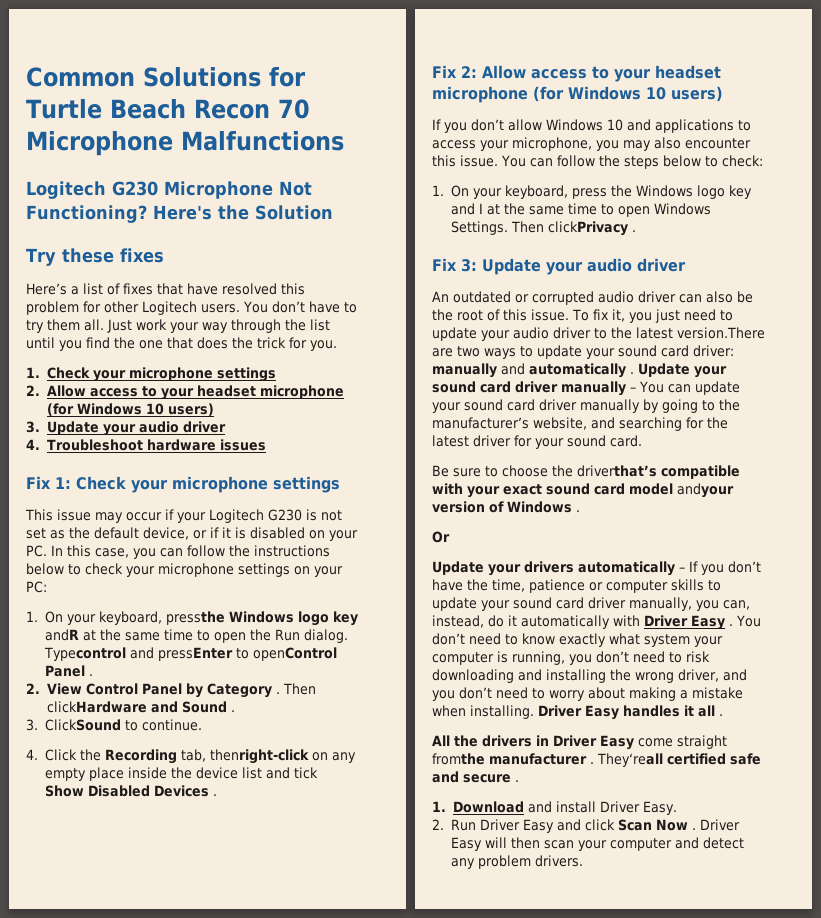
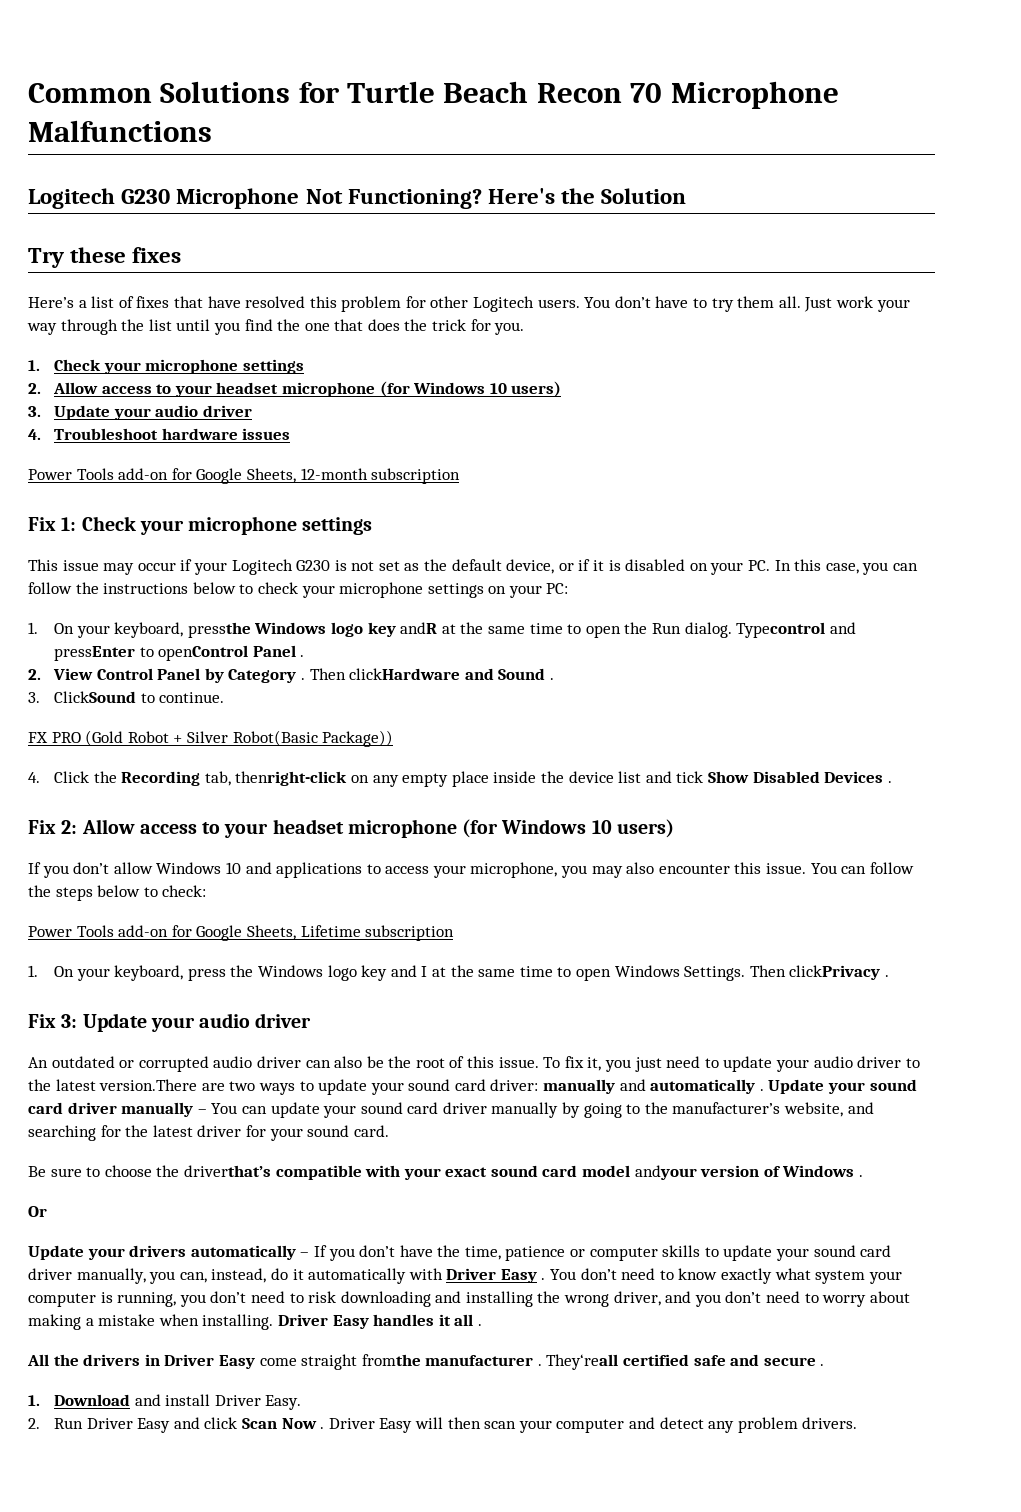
+ Power Tools add-on for Google Sheets, 12-month subscription
+ FX PRO (Gold Robot + Silver Robot(Basic Package))
+ Power Tools add-on for Google Sheets, Lifetime subscription

